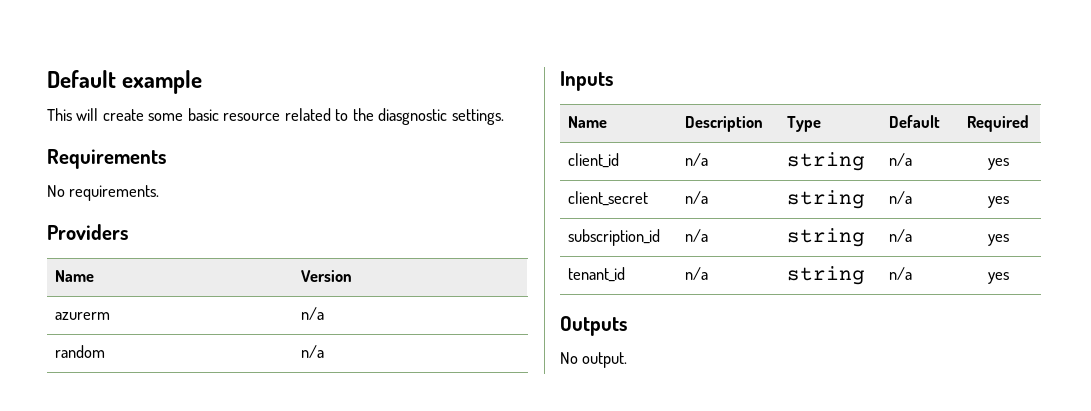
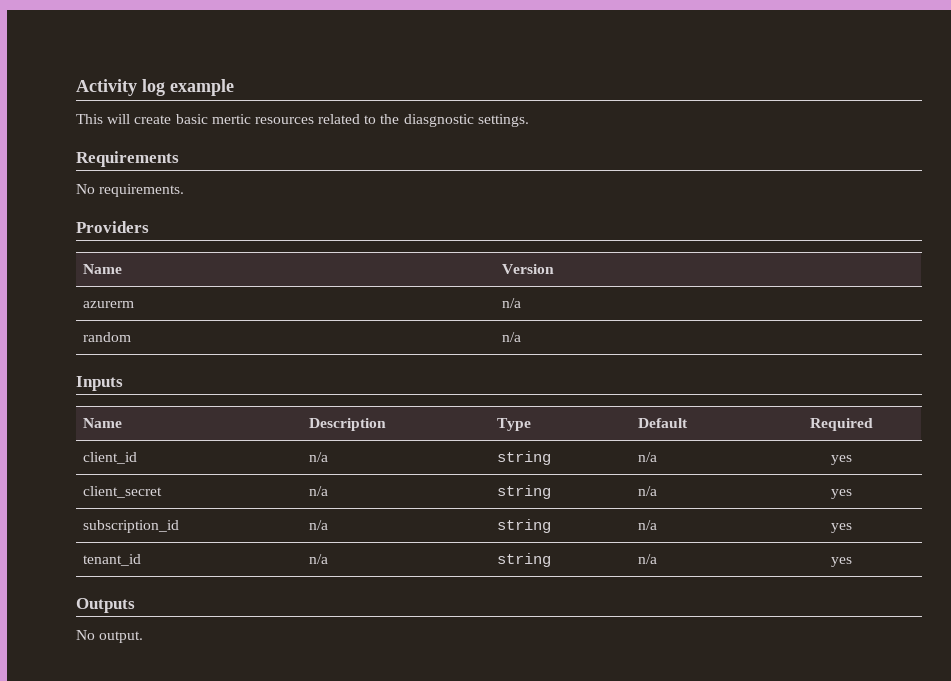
- Default example
+ Activity log example
- This will create some basic resource related to the diasgnostic settings.
+ This will create basic mertic resources related to the diasgnostic settings.

